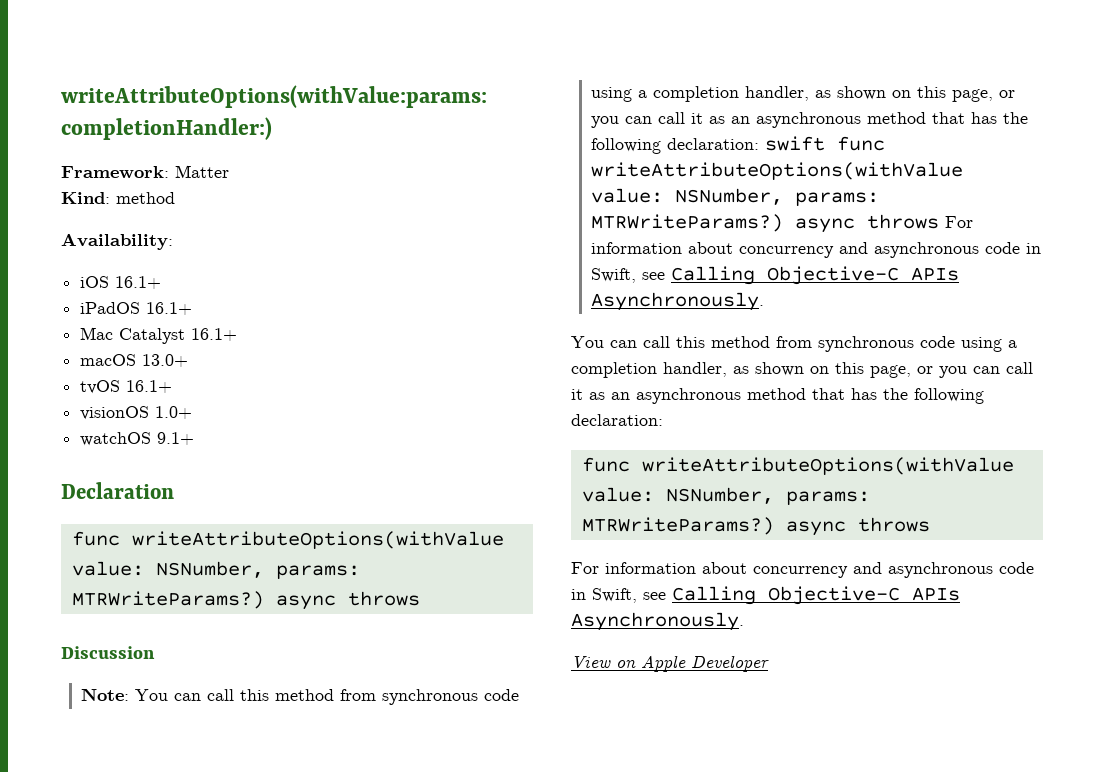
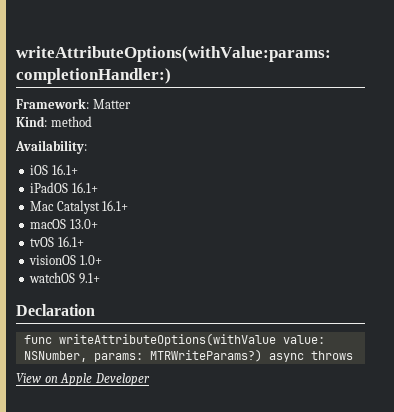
- Discussion
- Note: You can call this method from synchronous code using a completion handler, as shown on this page, or you can call it as an asynchronous method that has the following declaration: swift func writeAttributeOptions(withValue value: NSNumber, params: MTRWriteParams?) async throws For information about concurrency and asynchronous code in Swift, see Calling Objective-C APIs Asynchronously.
- You can call this method from synchronous code using a completion handler, as shown on this page, or you can call it as an asynchronous method that has the following declaration:
- func writeAttributeOptions(withValue value: NSNumber, params: MTRWriteParams?) async throws
- For information about concurrency and asynchronous code in Swift, see Calling Objective-C APIs Asynchronously.

